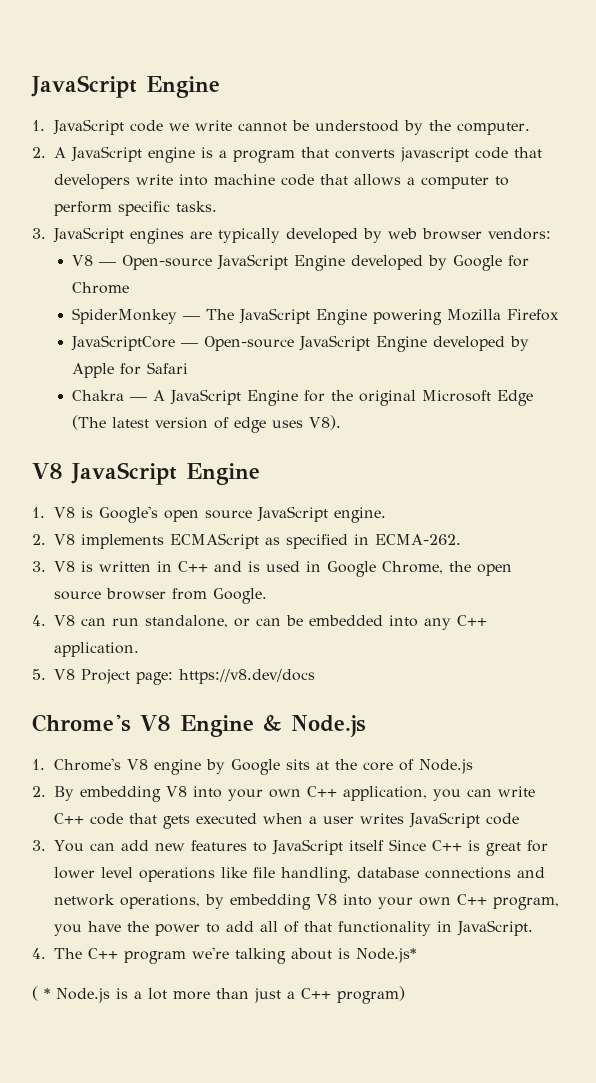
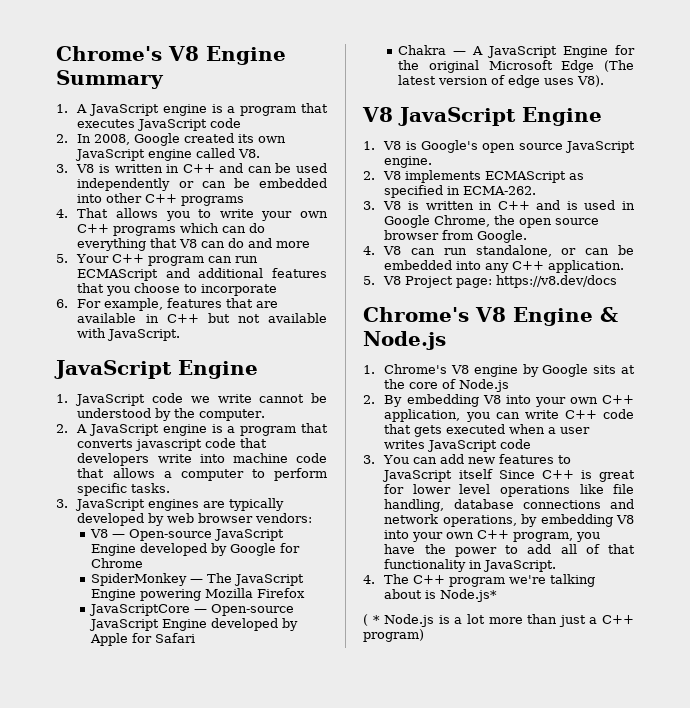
+ Chrome's V8 Engine Summary
+ 1. A JavaScript engine is a program that executes JavaScript code
+ 2. In 2008, Google created its own JavaScript engine called V8.
+ 3. V8 is written in C++ and can be used independently or can be embedded into other C++ programs
+ 4. That allows you to write your own C++ programs which can do everything that V8 can do and more
+ 5. Your C++ program can run ECMAScript and additional features that you choose to incorporate
+ 6. For example, features that are available in C++ but not available with JavaScript.

